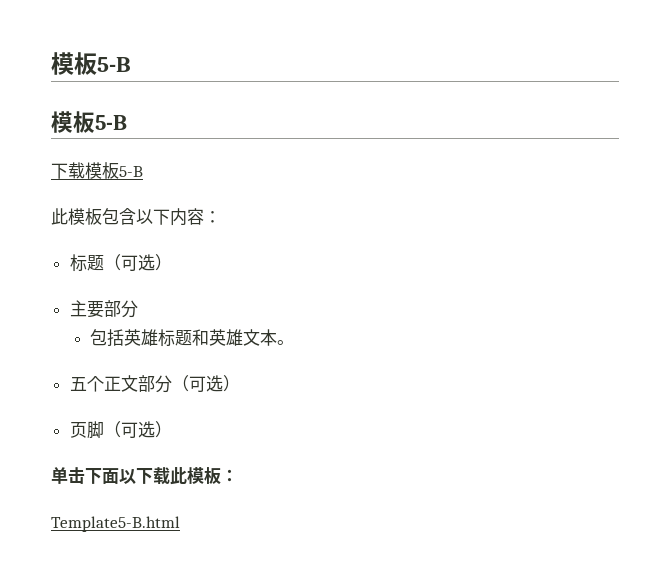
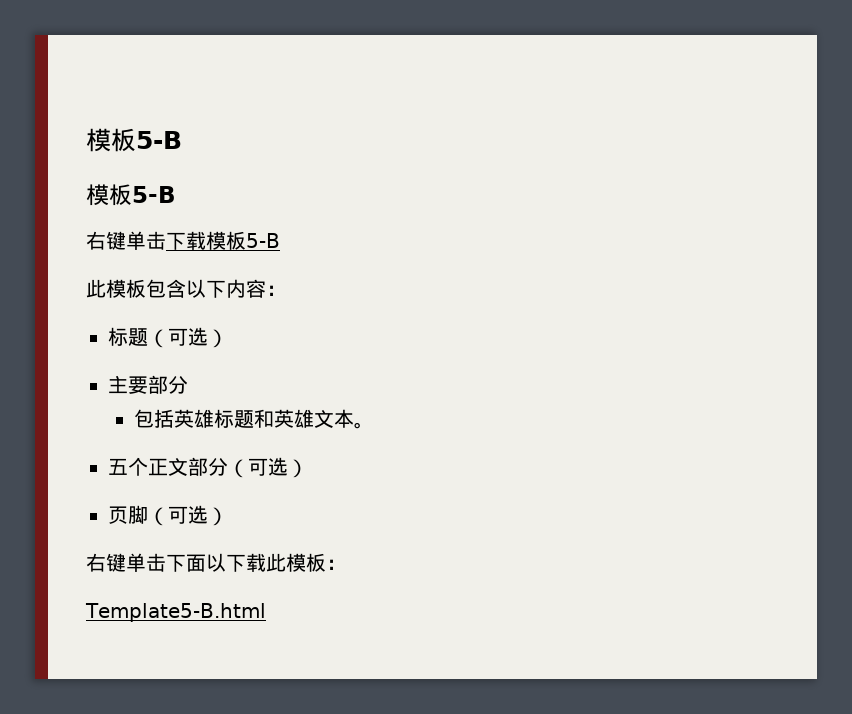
- 下载模板5-B
+ 右键单击下载模板5-B
- 单击下面以下载此模板：
+ 右键单击下面以下载此模板：

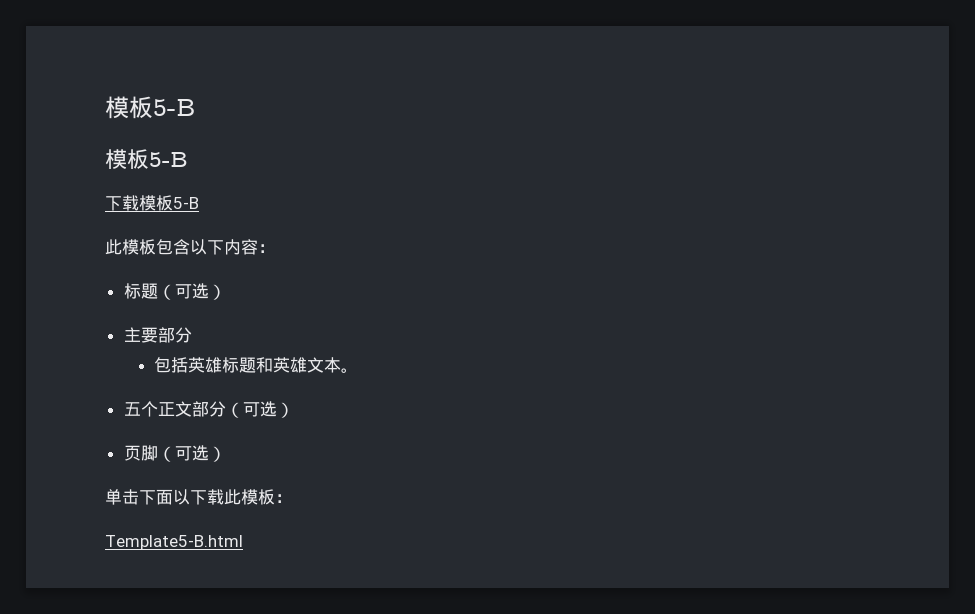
- 右键单击下载模板5-B
+ 下载模板5-B
- 右键单击下面以下载此模板：
+ 单击下面以下载此模板：

